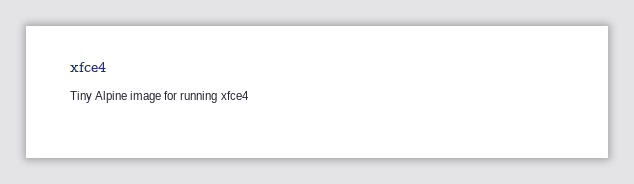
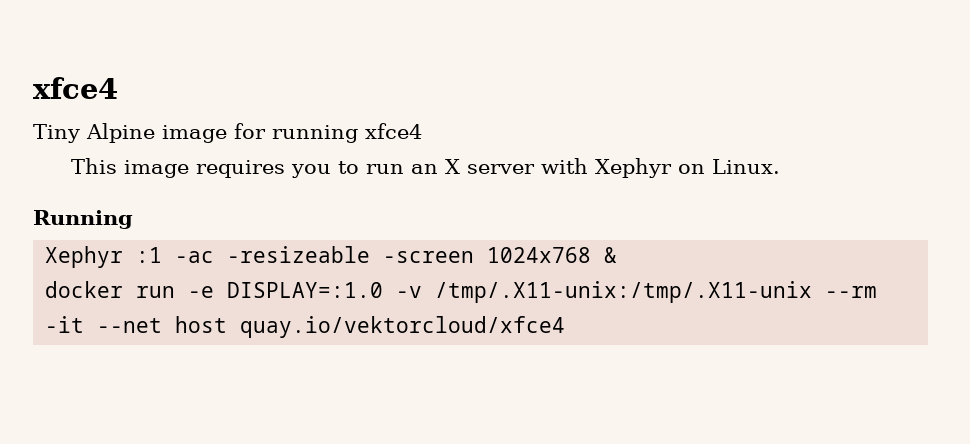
+ This image requires you to run an X server with Xephyr on Linux.
+ Running
+ Xephyr :1 -ac -resizeable -screen 1024x768 &
+ docker run -e DISPLAY=:1.0 -v /tmp/.X11-unix:/tmp/.X11-unix --rm -it --net host quay.io/vektorcloud/xfce4

